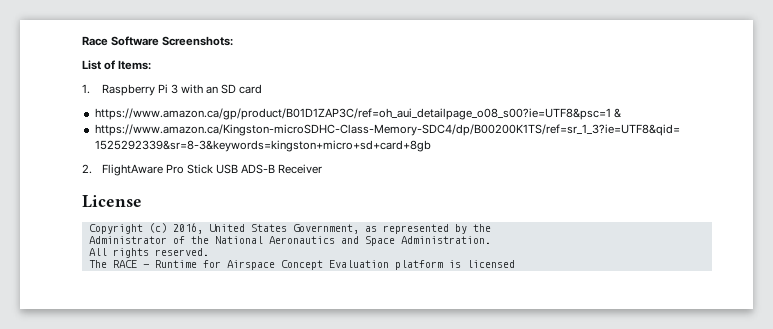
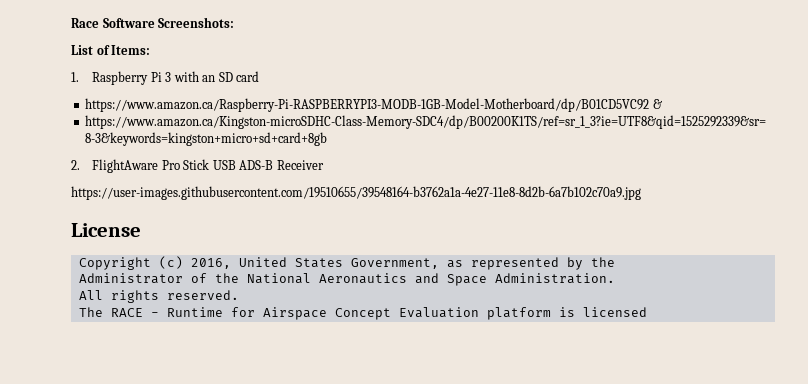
- https://www.amazon.ca/gp/product/B01D1ZAP3C/ref=oh_aui_detailpage_o08_s00?ie=UTF8&psc=1 &
+ https://www.amazon.ca/Raspberry-Pi-RASPBERRYPI3-MODB-1GB-Model-Motherboard/dp/B01CD5VC92 &
+ https://user-images.githubusercontent.com/19510655/39548164-b3762a1a-4e27-11e8-8d2b-6a7b102c70a9.jpg

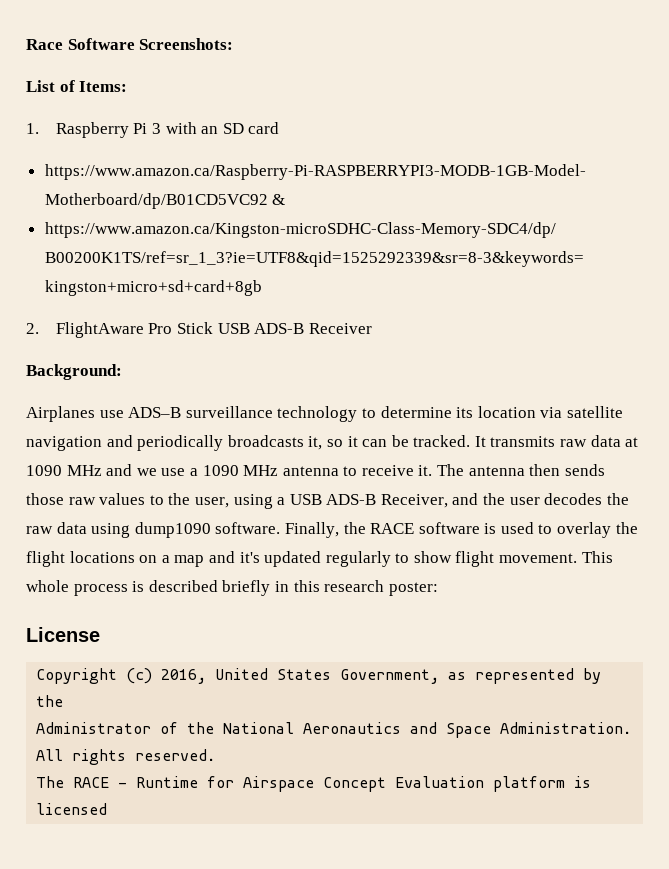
- https://user-images.githubusercontent.com/19510655/39548164-b3762a1a-4e27-11e8-8d2b-6a7b102c70a9.jpg
+ Background:
+ Airplanes use ADS–B surveillance technology to determine its location via satellite navigation and periodically broadcasts it, so it can be tracked. It transmits raw data at 1090 MHz and we use a 1090 MHz antenna to receive it. The antenna then sends those raw values to the user, using a USB ADS-B Receiver, and the user decodes the raw data using dump1090 software. Finally, the RACE software is used to overlay the flight locations on a map and it's updated regularly to show flight movement. This whole process is described briefly in this research poster:

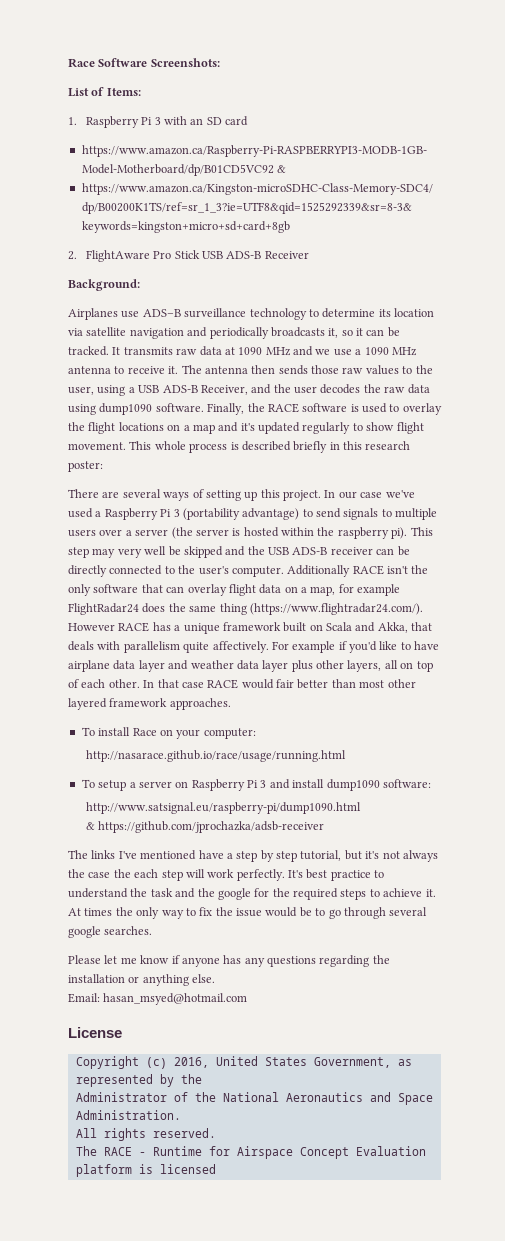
+ There are several ways of setting up this project. In our case we've used a Raspberry Pi 3 (portability advantage) to send signals to multiple users over a server (the server is hosted within the raspberry pi). This step may very well be skipped and the USB ADS-B receiver can be directly connected to the user's computer. Additionally RACE isn't the only software that can overlay flight data on a map, for example FlightRadar24 does the same thing (https://www.flightradar24.com/). However RACE has a unique framework built on Scala and Akka, that deals with parallelism quite affectively. For example if you'd like to have airplane data layer and weather data layer plus other layers, all on top of each other. In that case RACE would fair better than most other layered framework approaches.
+ To install Race on your computer:
+ http://nasarace.github.io/race/usage/running.html
+ To setup a server on Raspberry Pi 3 and install dump1090 software:
+ http://www.satsignal.eu/raspberry-pi/dump1090.html
+ & https://github.com/jprochazka/adsb-receiver
+ The links I've mentioned have a step by step tutorial, but it's not always the case the each step will work perfectly. It's best practice to understand the task and the google for the required steps to achieve it. At times the only way to fix the issue would be to go through several google searches.
+ Please let me know if anyone has any questions regarding the installation or anything else.
+ Email: hasan_msyed@hotmail.com

